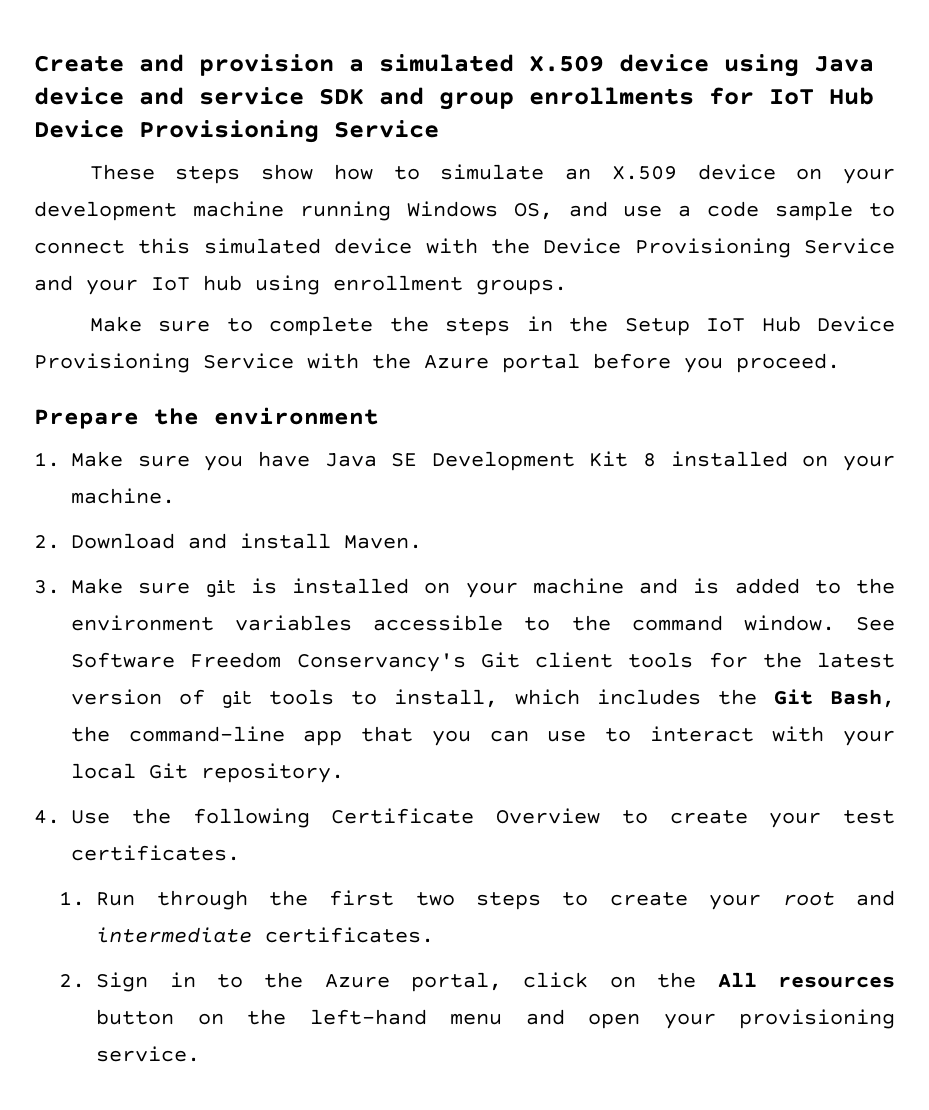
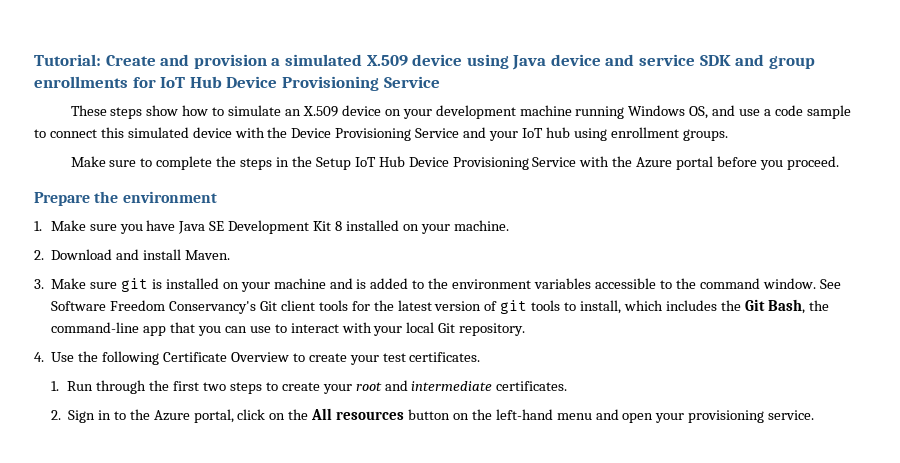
- Create and provision a simulated X.509 device using Java device and service SDK and group enrollments for IoT Hub Device Provisioning Service
+ Tutorial: Create and provision a simulated X.509 device using Java device and service SDK and group enrollments for IoT Hub Device Provisioning Service

